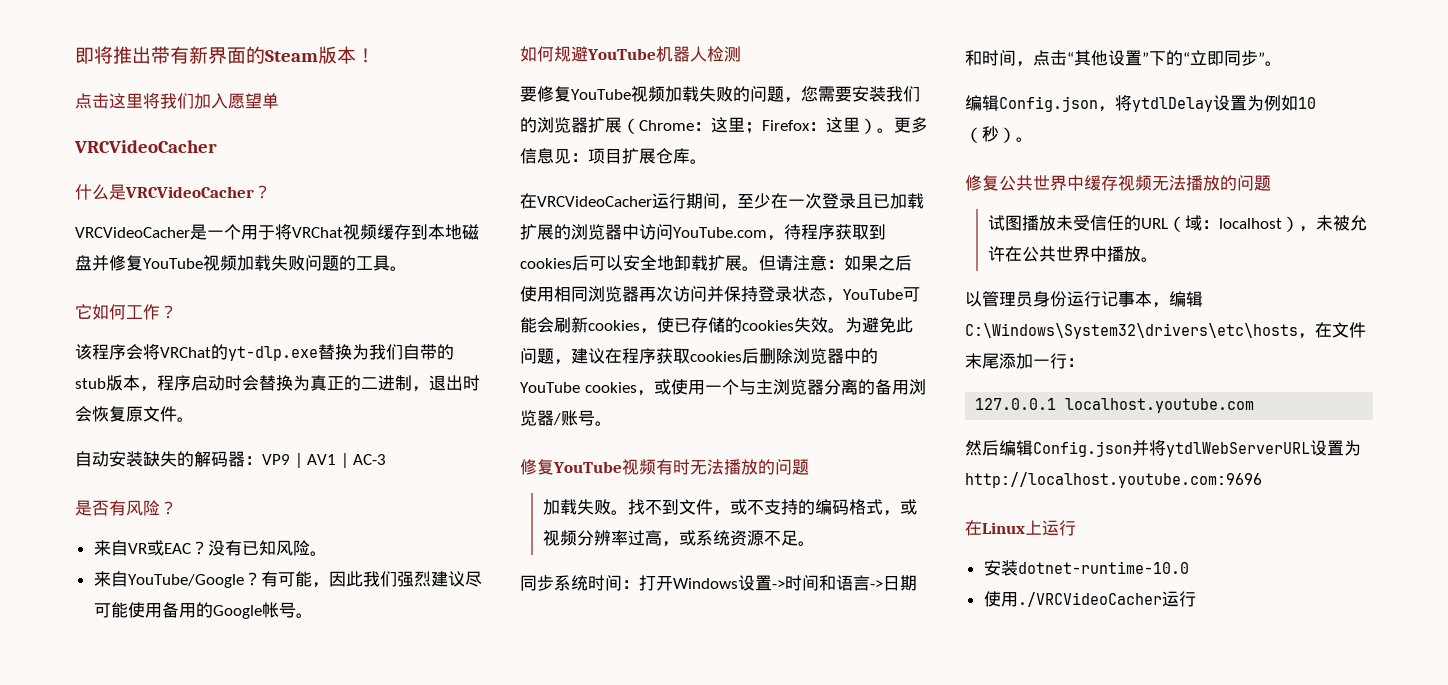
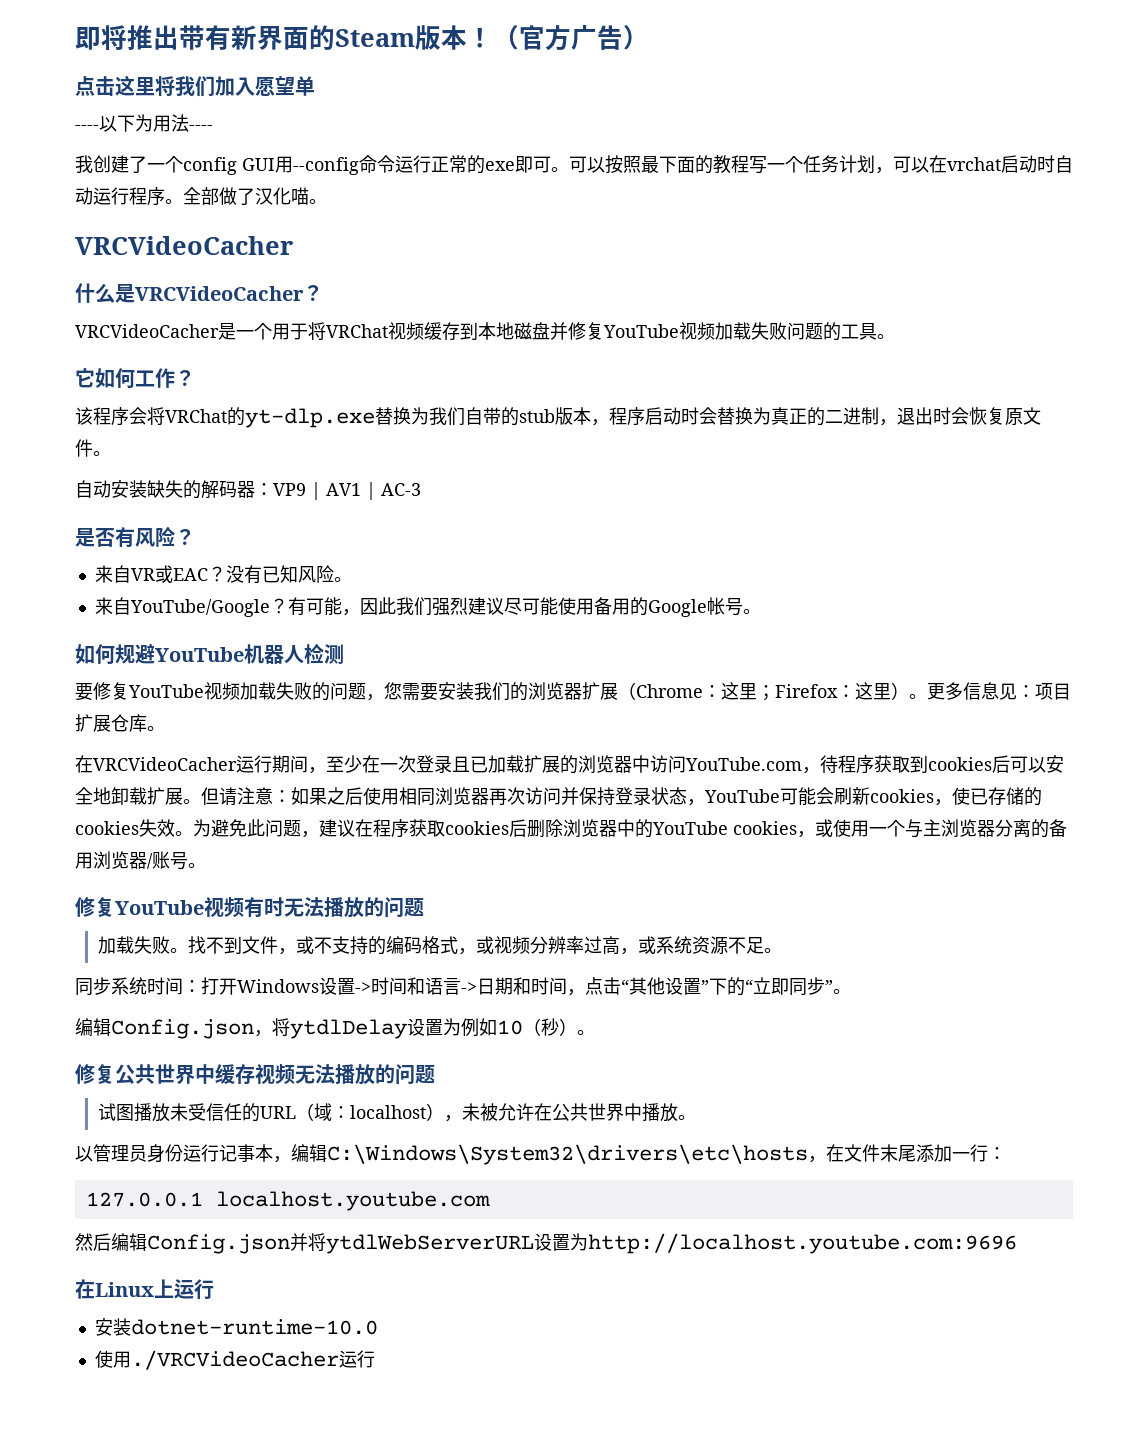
+ （官方广告）
+ ----以下为用法----
+ 我创建了一个config GUI用--config命令运行正常的exe即可。可以按照最下面的教程写一个任务计划，可以在vrchat启动时自动运行程序。全部做了汉化喵。

